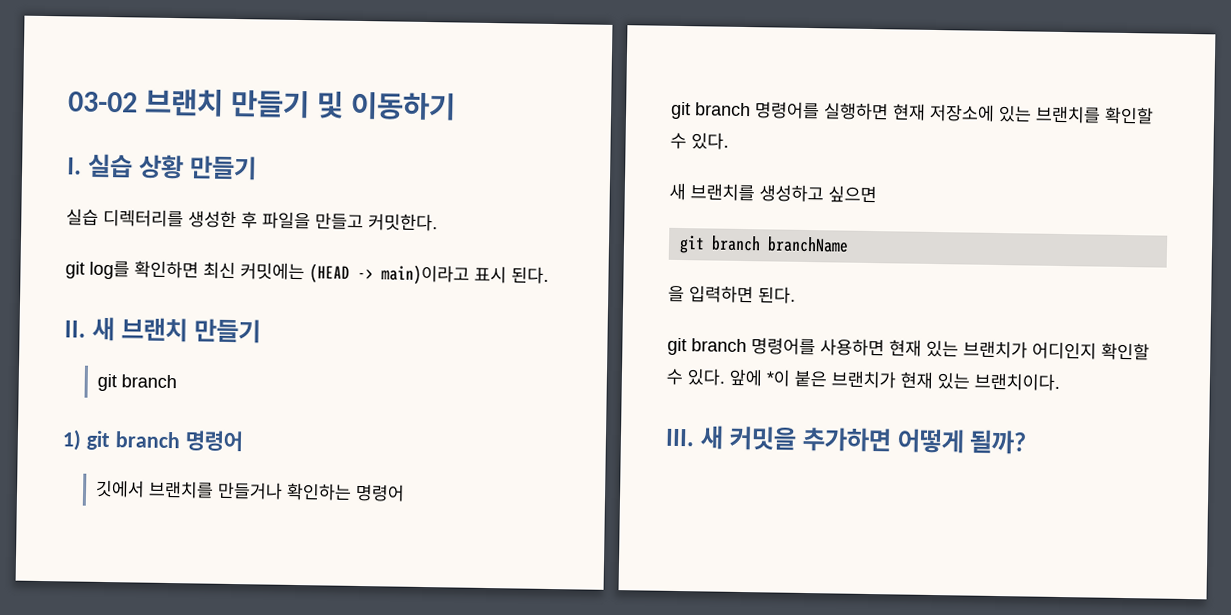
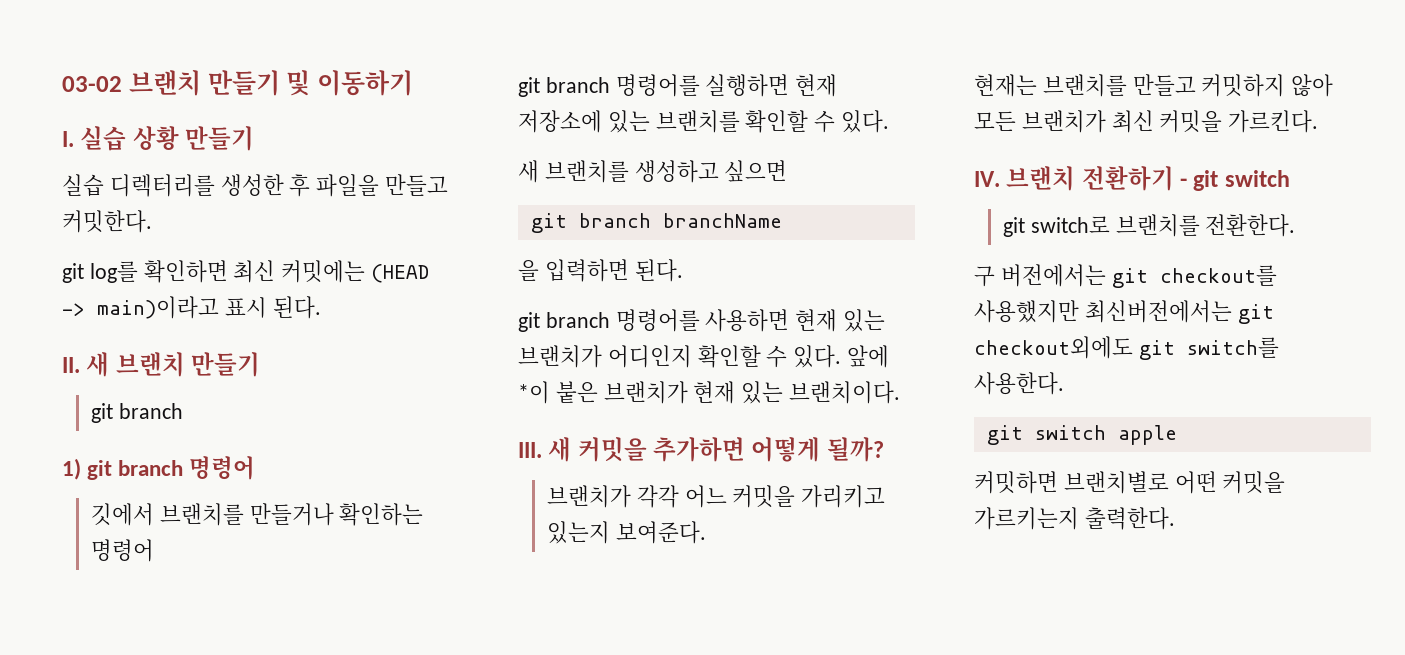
+ 브랜치가 각각 어느 커밋을 가리키고 있는지 보여준다.
+ 현재는 브랜치를 만들고 커밋하지 않아 모든 브랜치가 최신 커밋을 가르킨다.
+ IV. 브랜치 전환하기 - git switch
+ git switch로 브랜치를 전환한다.
+ 구 버전에서는 git checkout를 사용했지만 최신버전에서는 git checkout외에도 git switch를 사용한다.
+ git switch apple
+ 커밋하면 브랜치별로 어떤 커밋을 가르키는지 출력한다.

